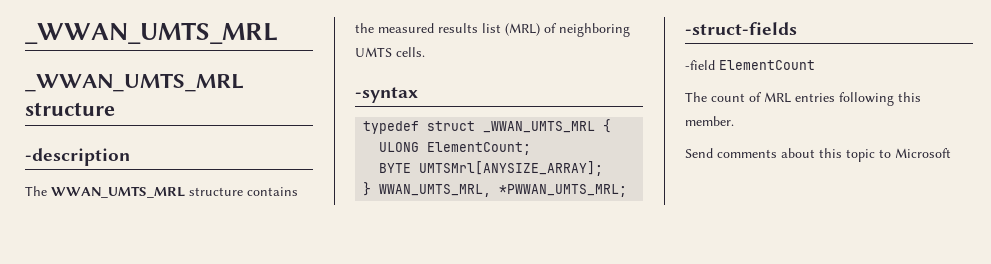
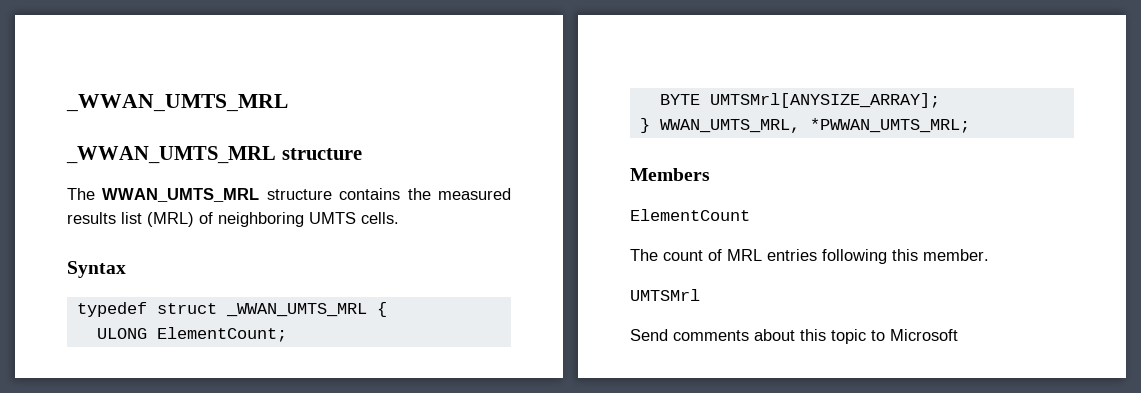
- -description
- -syntax
+ Syntax
- -struct-fields
- -field ElementCount
+ Members
+ ElementCount
+ UMTSMrl

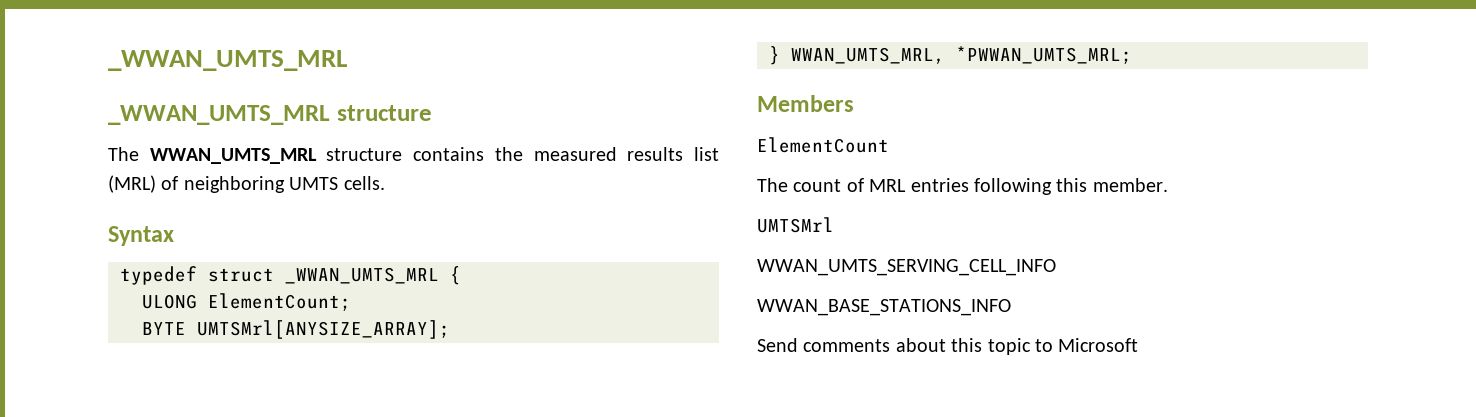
+ WWAN_UMTS_SERVING_CELL_INFO
+ WWAN_BASE_STATIONS_INFO

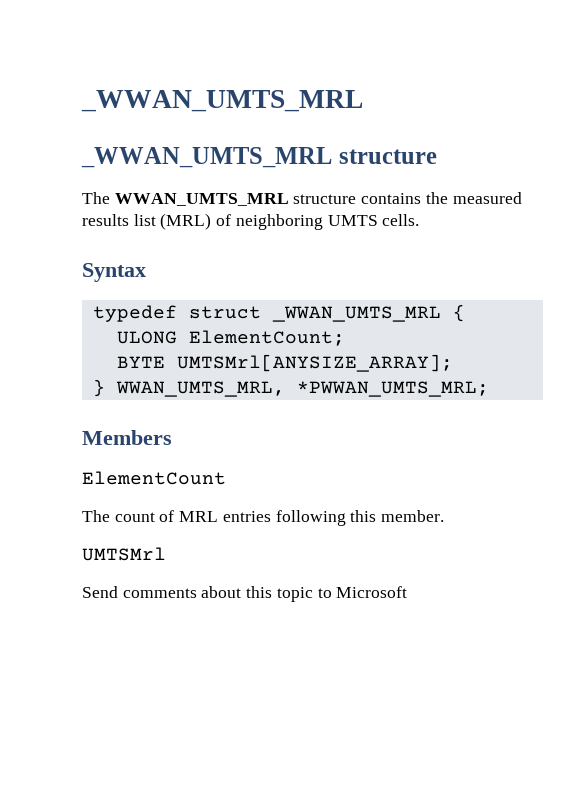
- WWAN_UMTS_SERVING_CELL_INFO
- WWAN_BASE_STATIONS_INFO

